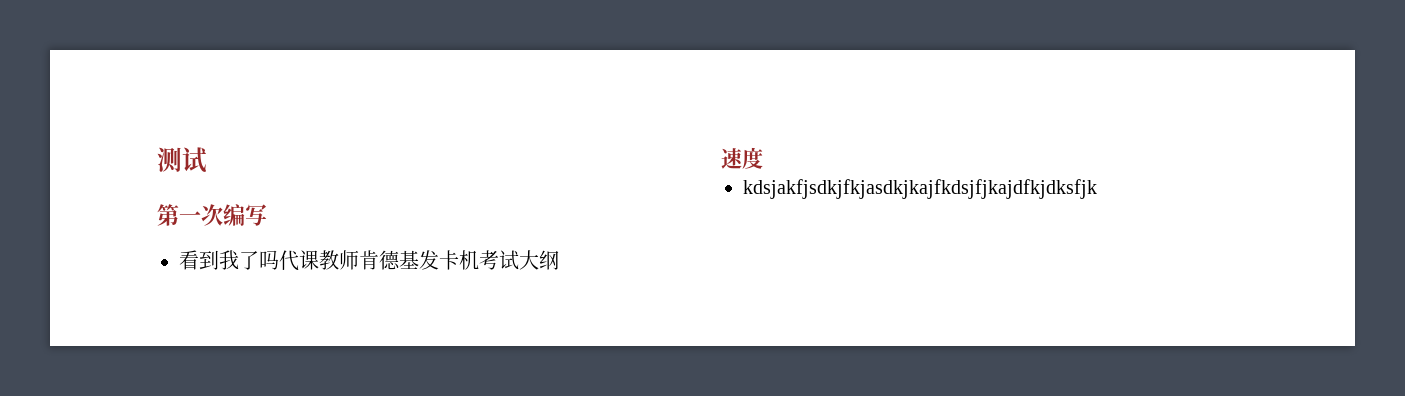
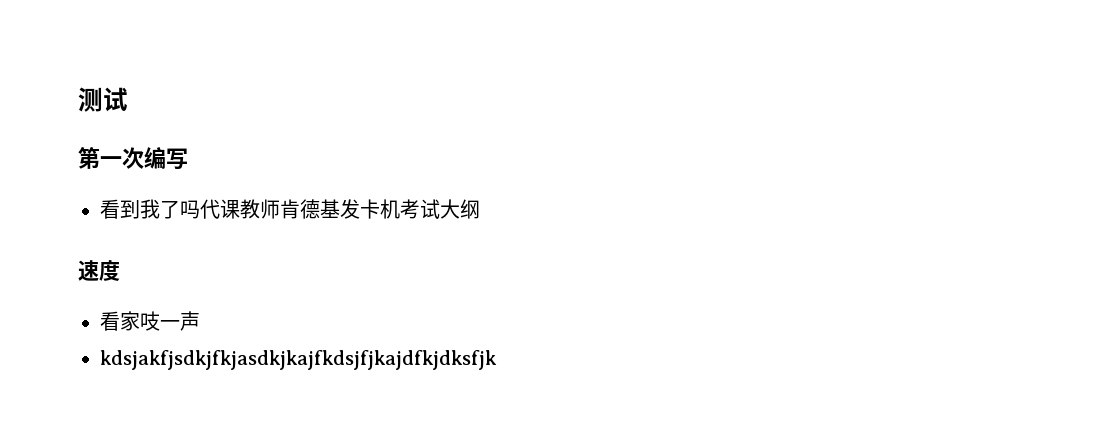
+ 看家吱一声

